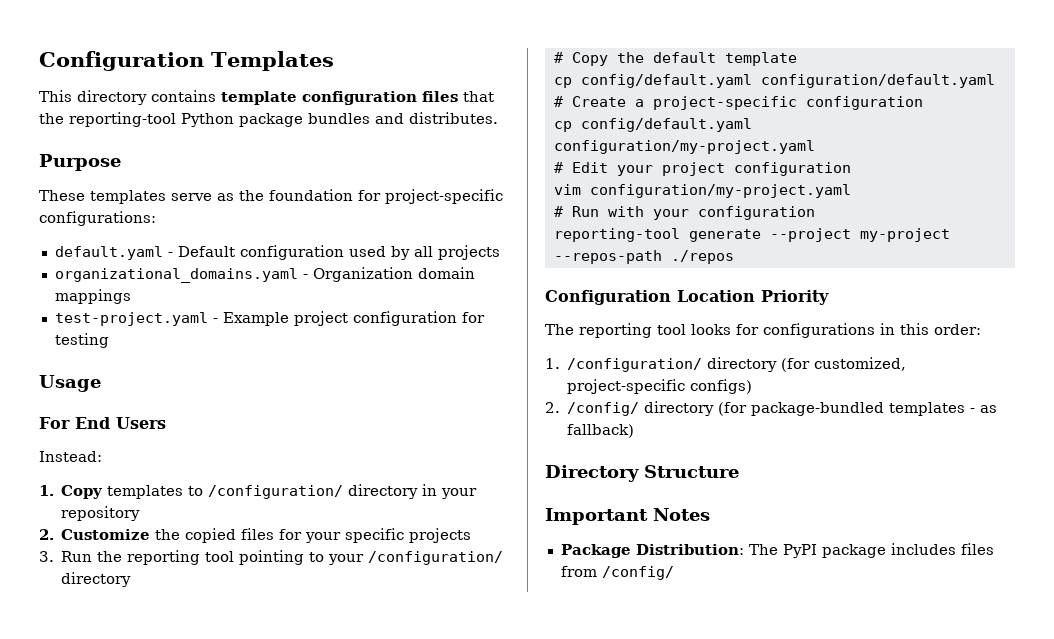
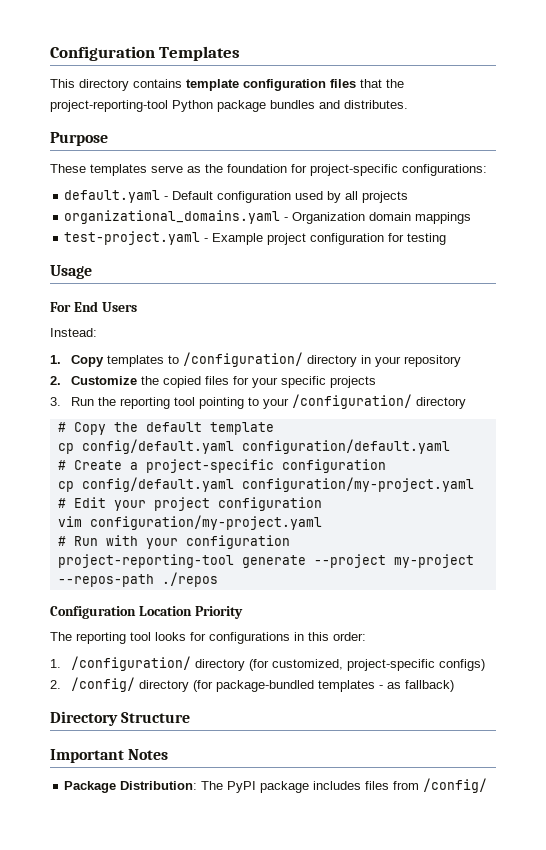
- This directory contains template configuration files that the reporting-tool Python package bundles and distributes.
+ This directory contains template configuration files that the project-reporting-tool Python package bundles and distributes.
- reporting-tool generate --project my-project --repos-path ./repos
+ project-reporting-tool generate --project my-project --repos-path ./repos

